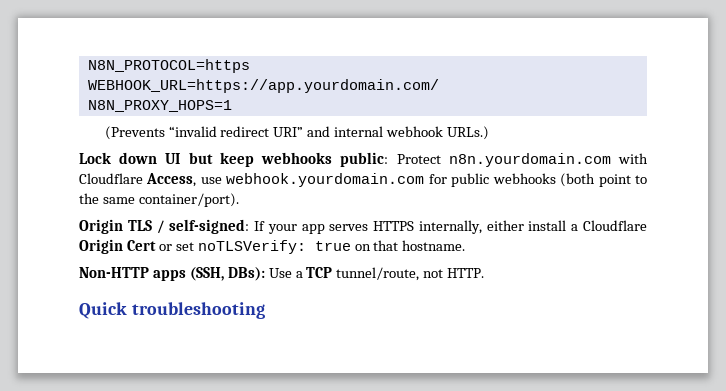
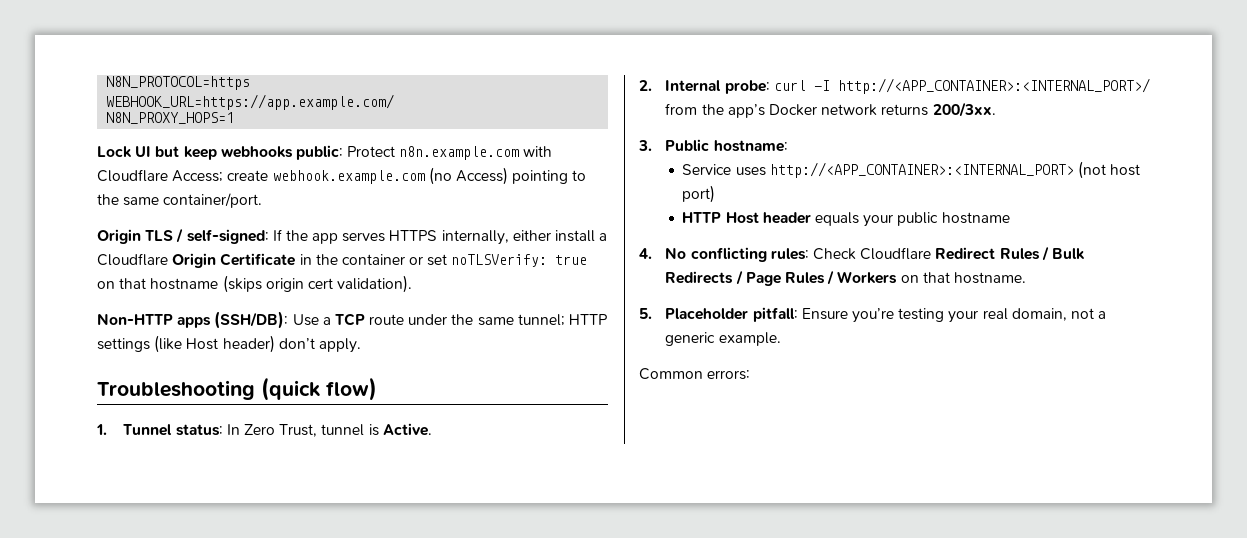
- WEBHOOK_URL=https://app.yourdomain.com/
+ WEBHOOK_URL=https://app.example.com/
- (Prevents “invalid redirect URI” and internal webhook URLs.)
- Lock down UI but keep webhooks public: Protect n8n.yourdomain.com with Cloudflare Access, use webhook.yourdomain.com for public webhooks (both point to the same container/port).
+ Lock UI but keep webhooks public: Protect n8n.example.com with Cloudflare Access; create webhook.example.com (no Access) pointing to the same container/port.
- Origin TLS / self-signed: If your app serves HTTPS internally, either install a Cloudflare Origin Cert or set noTLSVerify: true on that hostname.
+ Origin TLS / self-signed: If the app serves HTTPS internally, either install a Cloudflare Origin Certificate in the container or set noTLSVerify: true on that hostname (skips origin cert validation).
- Non-HTTP apps (SSH, DBs): Use a TCP tunnel/route, not HTTP.
- Quick troubleshooting
+ Non-HTTP apps (SSH/DB): Use a TCP route under the same tunnel; HTTP settings (like Host header) don’t apply.
+ Troubleshooting (quick flow)
+ 1. Tunnel status: In Zero Trust, tunnel is Active.
+ 2. Internal probe: curl -I http://<APP_CONTAINER>:<INTERNAL_PORT>/ from the app’s Docker network returns 200/3xx.
+ 3. Public hostname:
+ Service uses http://<APP_CONTAINER>:<INTERNAL_PORT> (not host port)
+ HTTP Host header equals your public hostname
+ 4. No conflicting rules: Check Cloudflare Redirect Rules / Bulk Redirects / Page Rules / Workers on that hostname.
+ 5. Placeholder pitfall: Ensure you’re testing your real domain, not a generic example.
+ Common errors:

